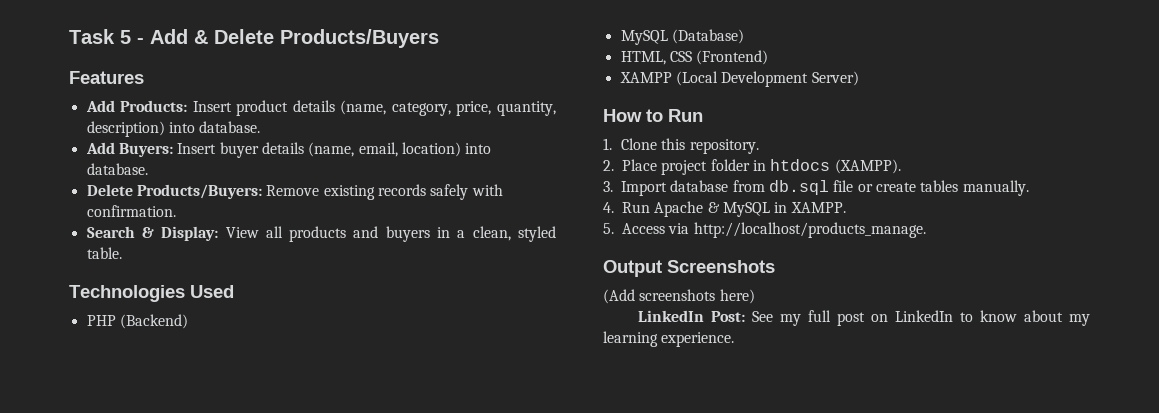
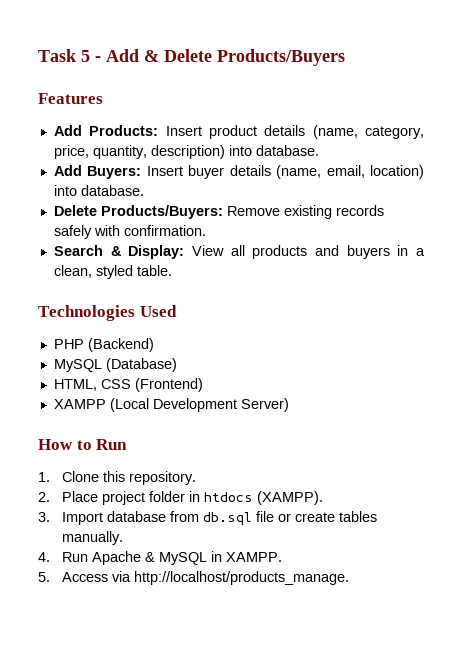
- Output Screenshots
- (Add screenshots here)
- LinkedIn Post: See my full post on LinkedIn to know about my learning experience.

